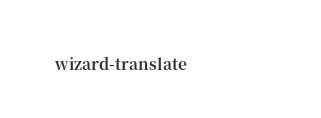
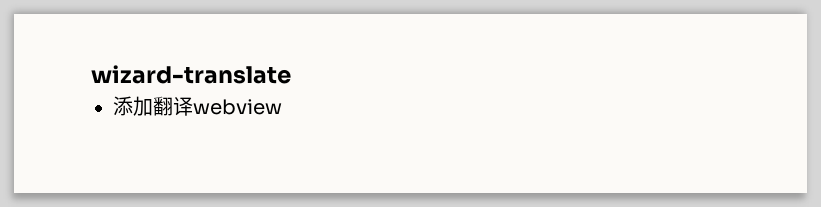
+ 添加翻译webview

